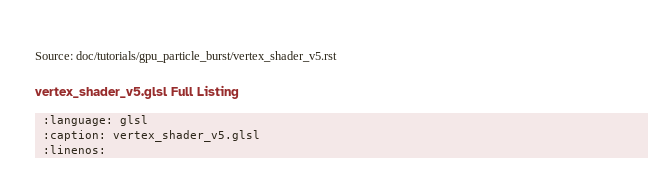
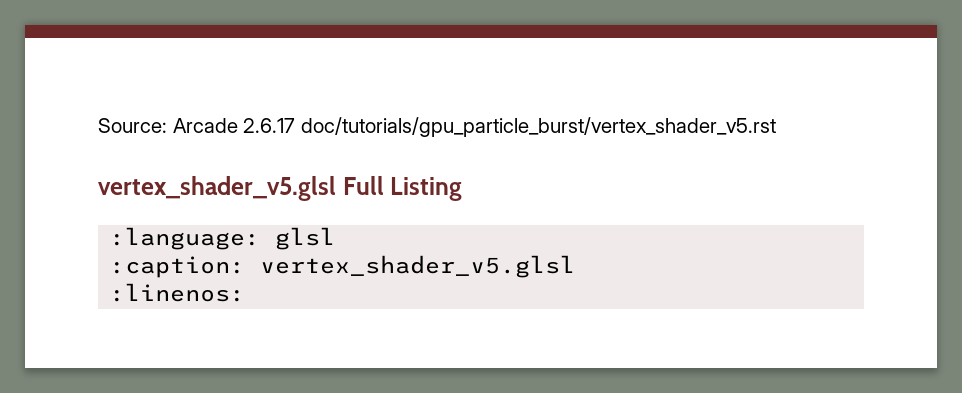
- Source: doc/tutorials/gpu_particle_burst/vertex_shader_v5.rst
+ Source: Arcade 2.6.17 doc/tutorials/gpu_particle_burst/vertex_shader_v5.rst

